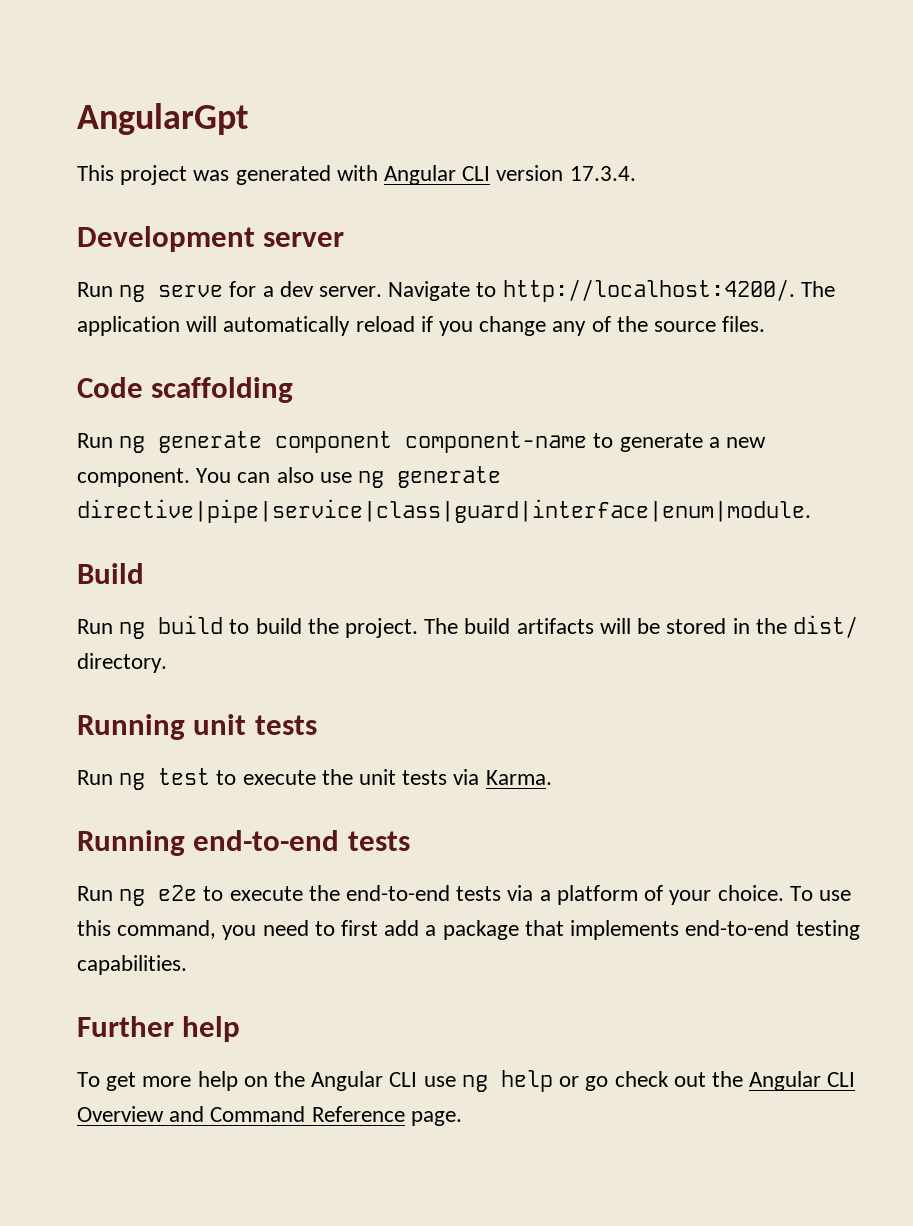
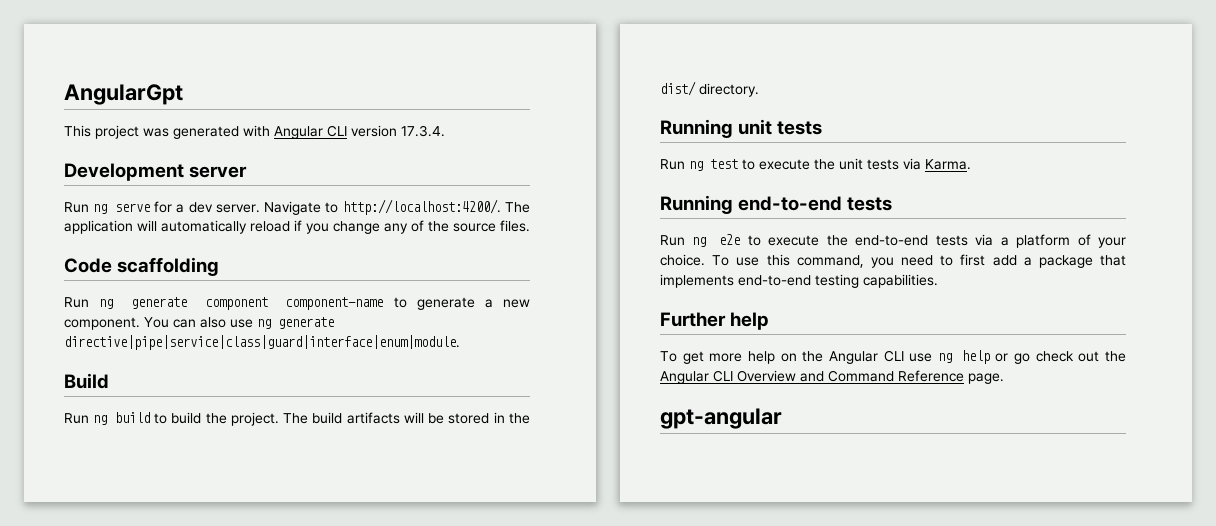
+ gpt-angular

